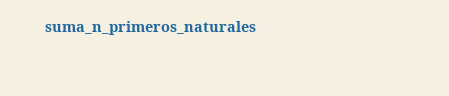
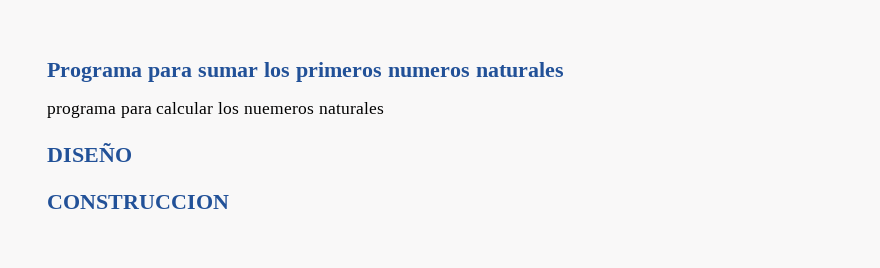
- suma_n_primeros_naturales
+ Programa para sumar los primeros numeros naturales
+ programa para calcular los nuemeros naturales
+ DISEÑO
+ CONSTRUCCION

